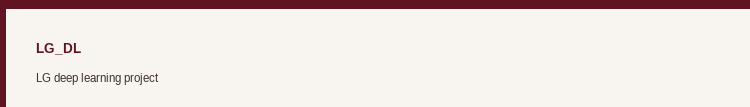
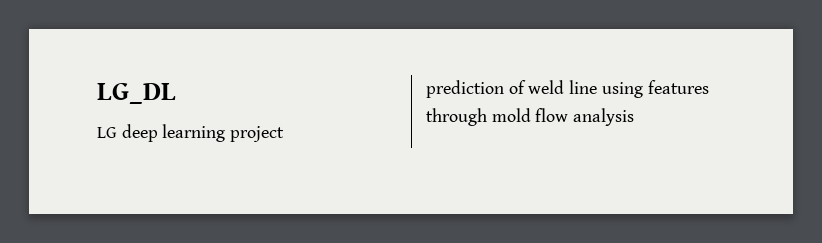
+ prediction of weld line using features through mold flow analysis

